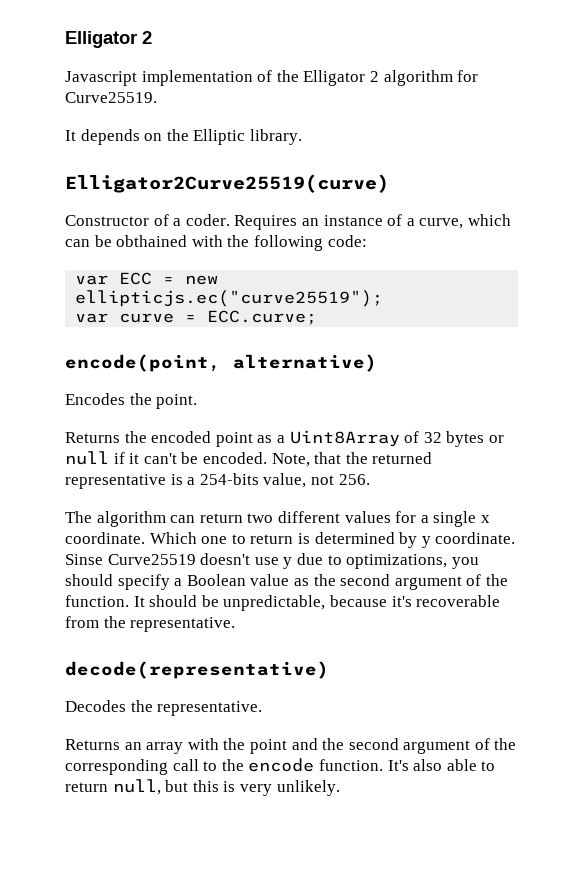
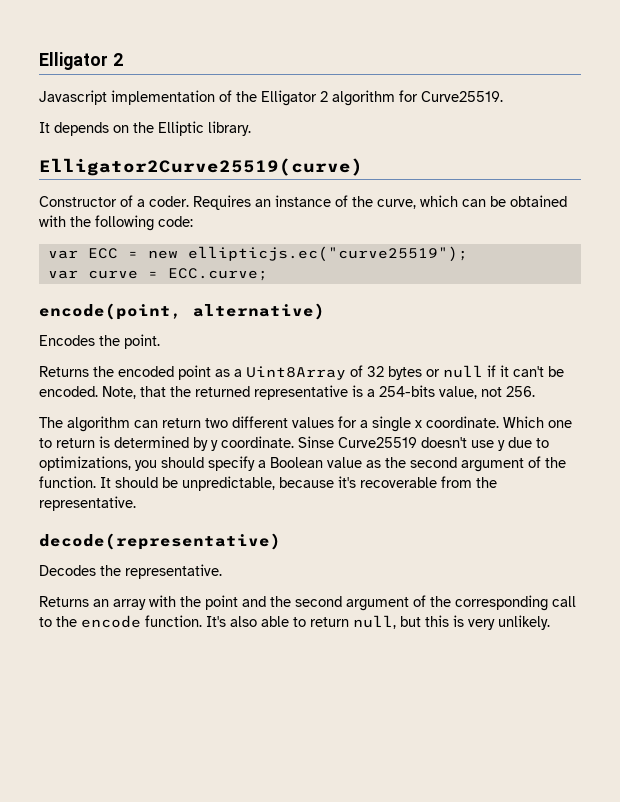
- Requires an instance of a curve, which can be obthained with the following code:
+ Requires an instance of the curve, which can be obtained with the following code:

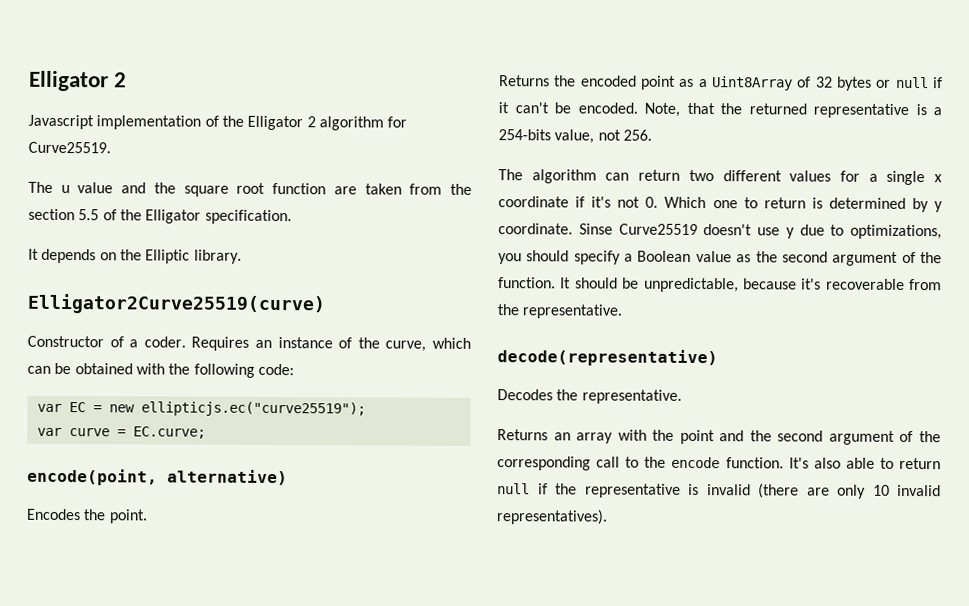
+ The u value and the square root function are taken from the section 5.5 of the Elligator specification.
- var ECC = new ellipticjs.ec("curve25519");
+ var EC = new ellipticjs.ec("curve25519");
- var curve = ECC.curve;
+ var curve = EC.curve;
- The algorithm can return two different values for a single x coordinate. Which one to return is determined by y coordinate.
+ The algorithm can return two different values for a single x coordinate if it's not 0. Which one to return is determined by y coordinate.
- It's also able to return null, but this is very unlikely.
+ It's also able to return null if the representative is invalid (there are only 10 invalid representatives).

